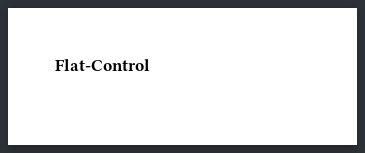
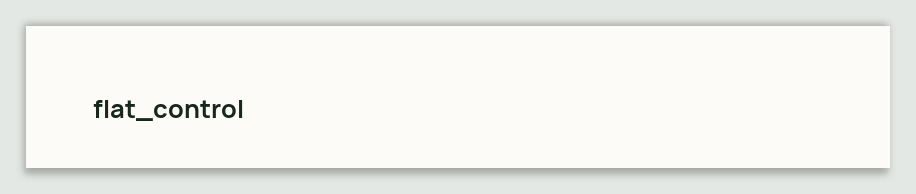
- Flat-Control
+ flat_control

